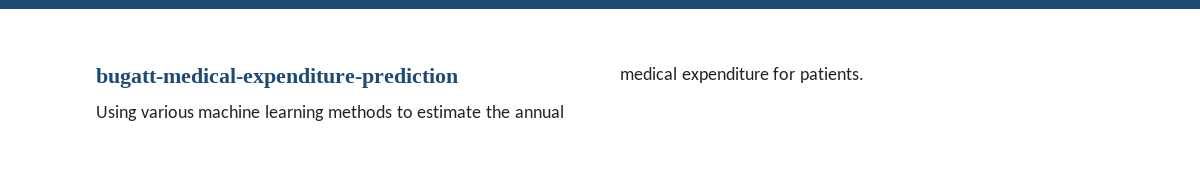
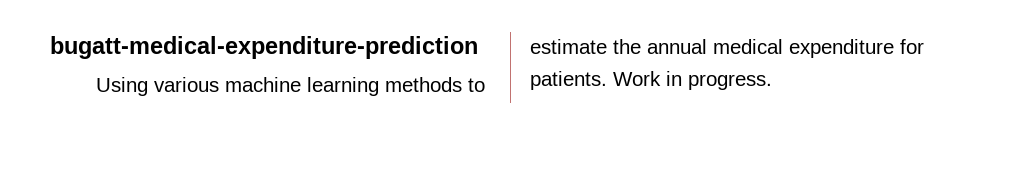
+ Work in progress.

